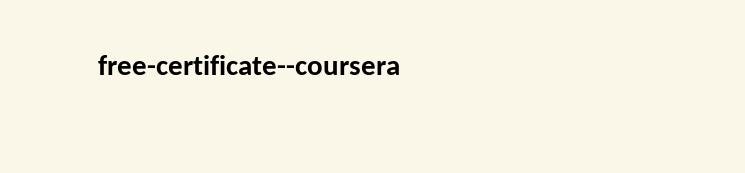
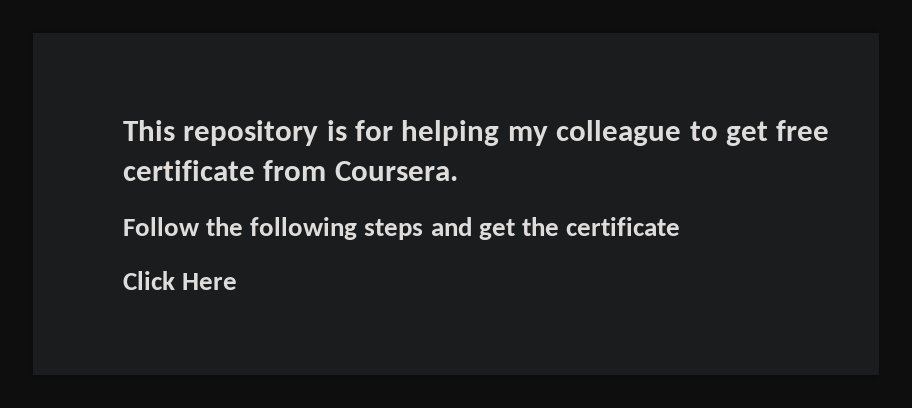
- free-certificate--coursera
+ This repository is for helping my colleague to get free certificate from Coursera.
+ Follow the following steps and get the certificate
+ Click Here

